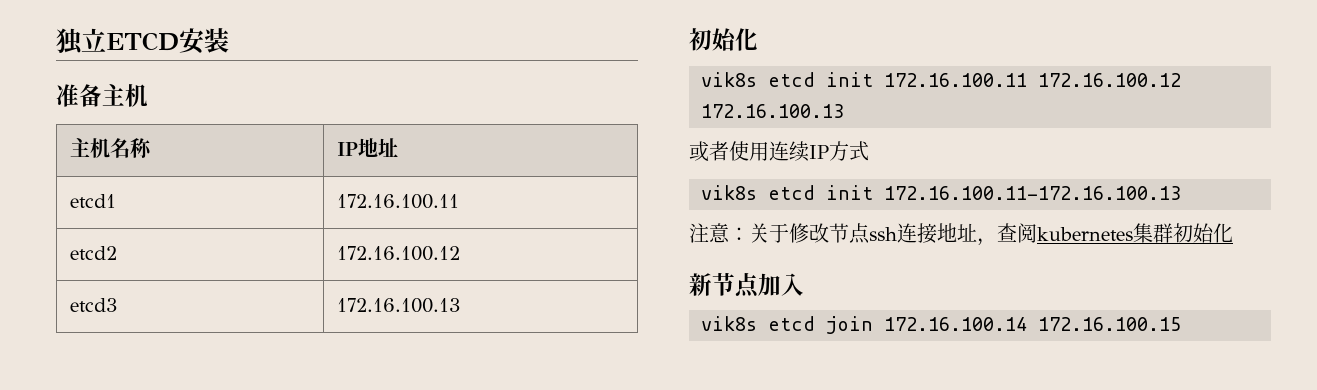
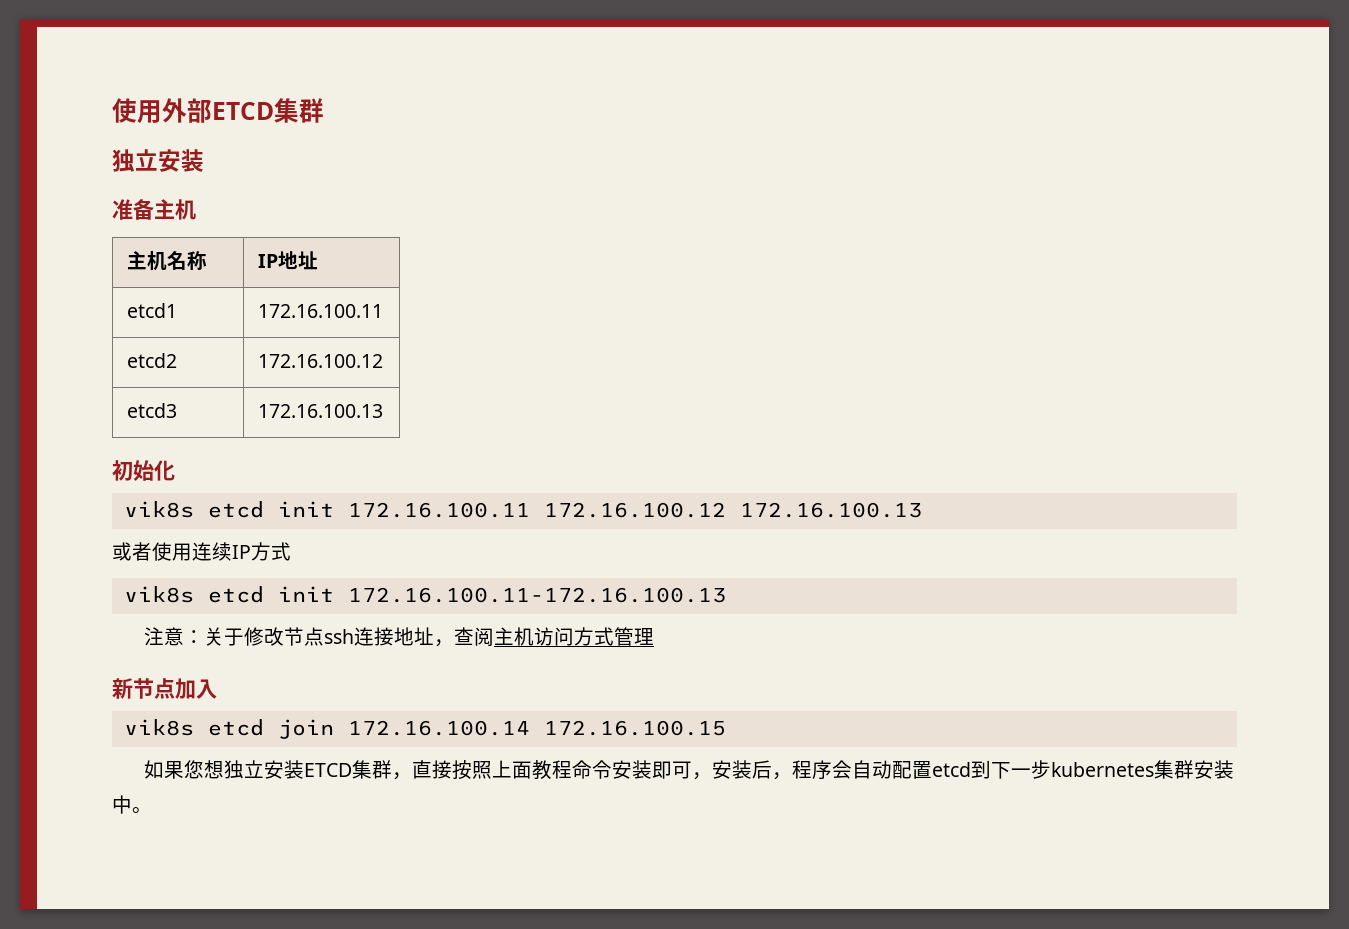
- 独立ETCD安装
+ 使用外部ETCD集群
+ 独立安装
- 注意：关于修改节点ssh连接地址，查阅kubernetes集群初始化
+ 注意：关于修改节点ssh连接地址，查阅主机访问方式管理
+ 如果您想独立安装ETCD集群，直接按照上面教程命令安装即可，安装后，程序会自动配置etcd到下一步kubernetes集群安装中。

